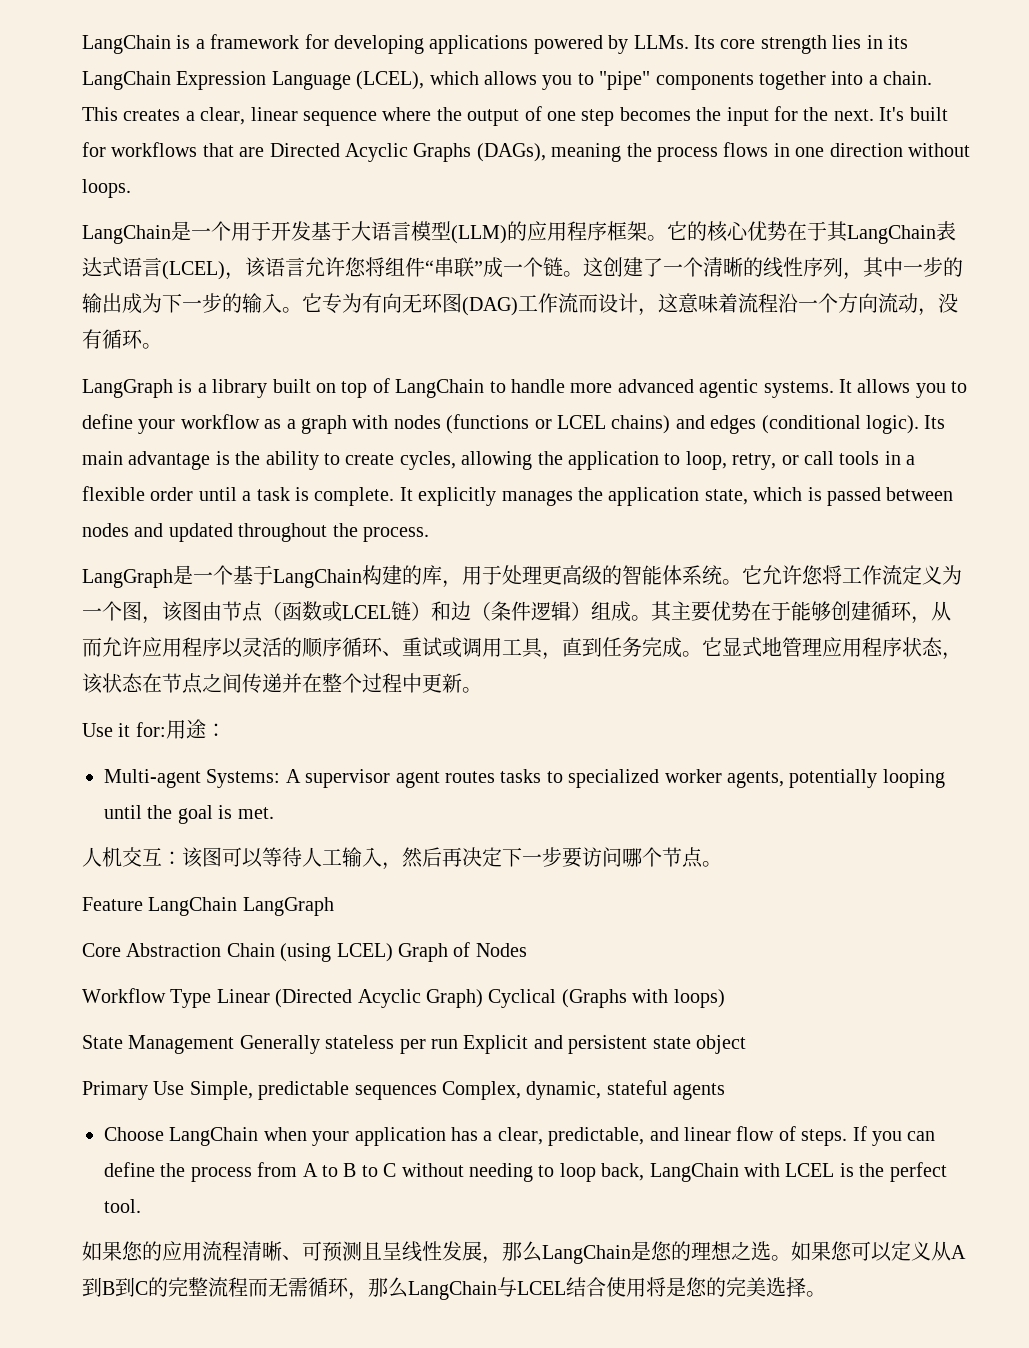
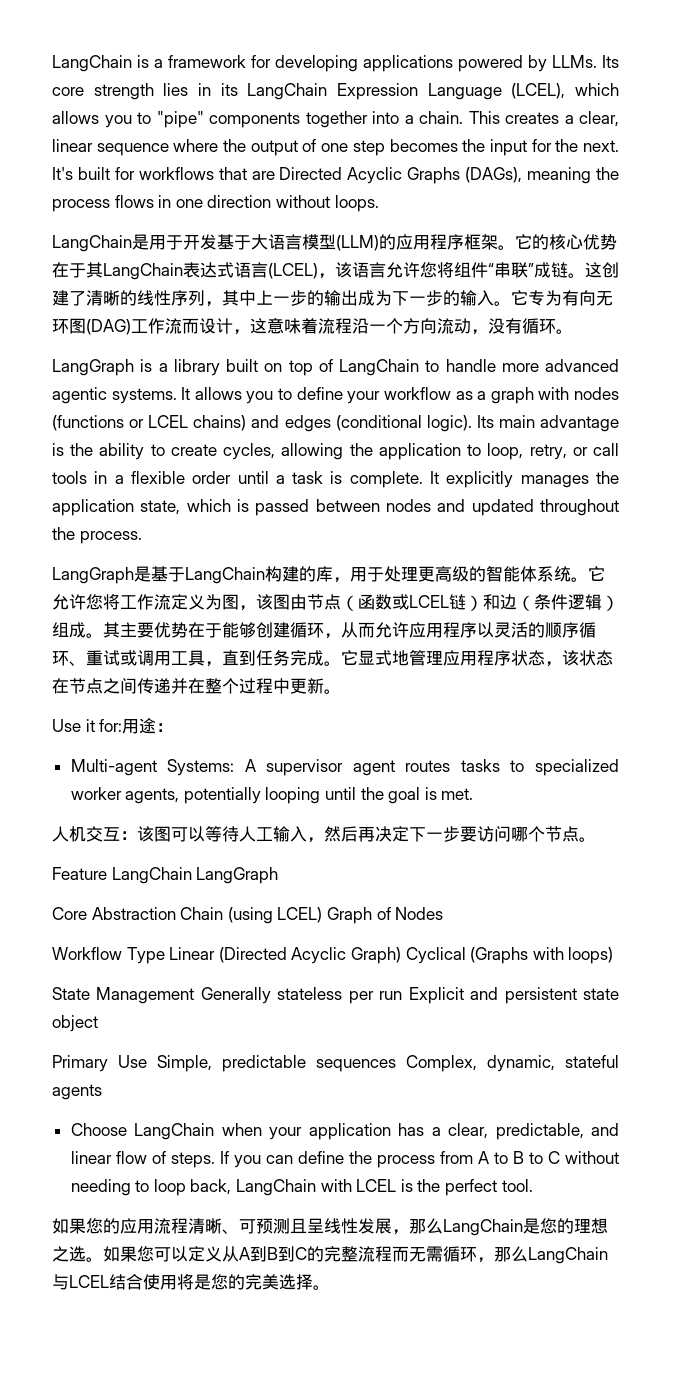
- LangChain是一个用于开发基于大语言模型(LLM)的应用程序框架。
+ LangChain是用于开发基于大语言模型(LLM)的应用程序框架。
- 它的核心优势在于其LangChain表达式语言(LCEL)，该语言允许您将组件“串联”成一个链。
+ 它的核心优势在于其LangChain表达式语言(LCEL)，该语言允许您将组件“串联”成链。
- 这创建了一个清晰的线性序列，其中一步的输出成为下一步的输入。
+ 这创建了清晰的线性序列，其中上一步的输出成为下一步的输入。
- LangGraph是一个基于LangChain构建的库，用于处理更高级的智能体系统。
+ LangGraph是基于LangChain构建的库，用于处理更高级的智能体系统。
- 它允许您将工作流定义为一个图，该图由节点（函数或LCEL链）和边（条件逻辑）组成。
+ 它允许您将工作流定义为图，该图由节点（函数或LCEL链）和边（条件逻辑）组成。

